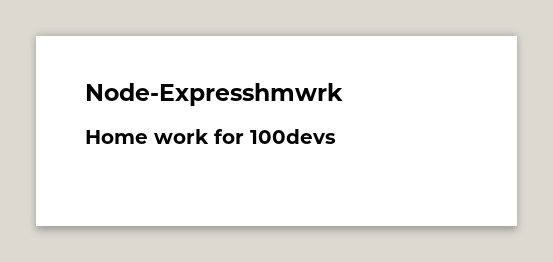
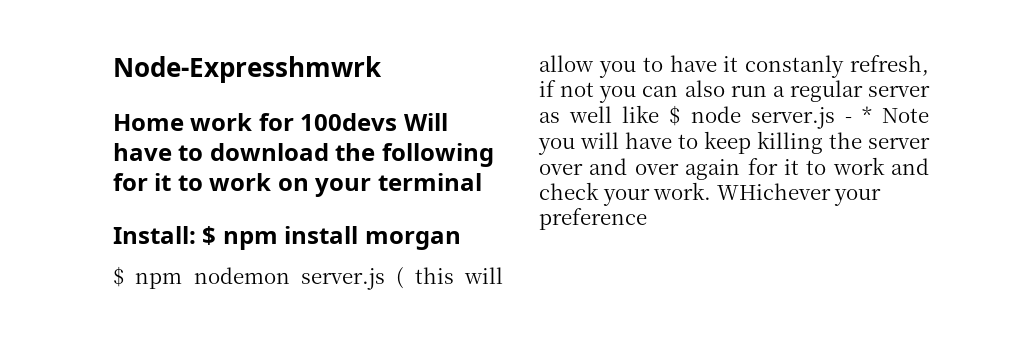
- Home work for 100devs
+ Home work for 100devs Will have to download the following for it to work on your terminal
+ Install: $ npm install morgan
+ $ npm nodemon server.js ( this will allow you to have it constanly refresh, if not you can also run a regular server as well like $ node server.js - * Note you will have to keep killing the server over and over again for it to work and check your work. WHichever your preference

